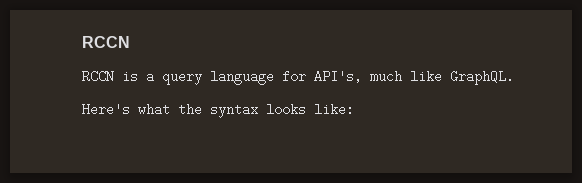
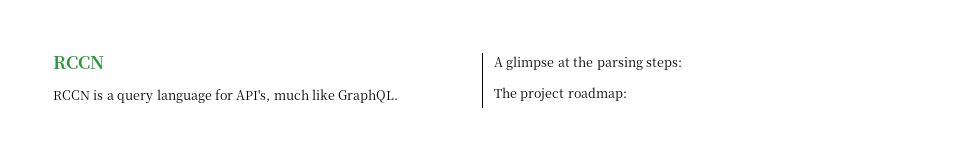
- Here's what the syntax looks like:
+ A glimpse at the parsing steps:
+ The project roadmap:

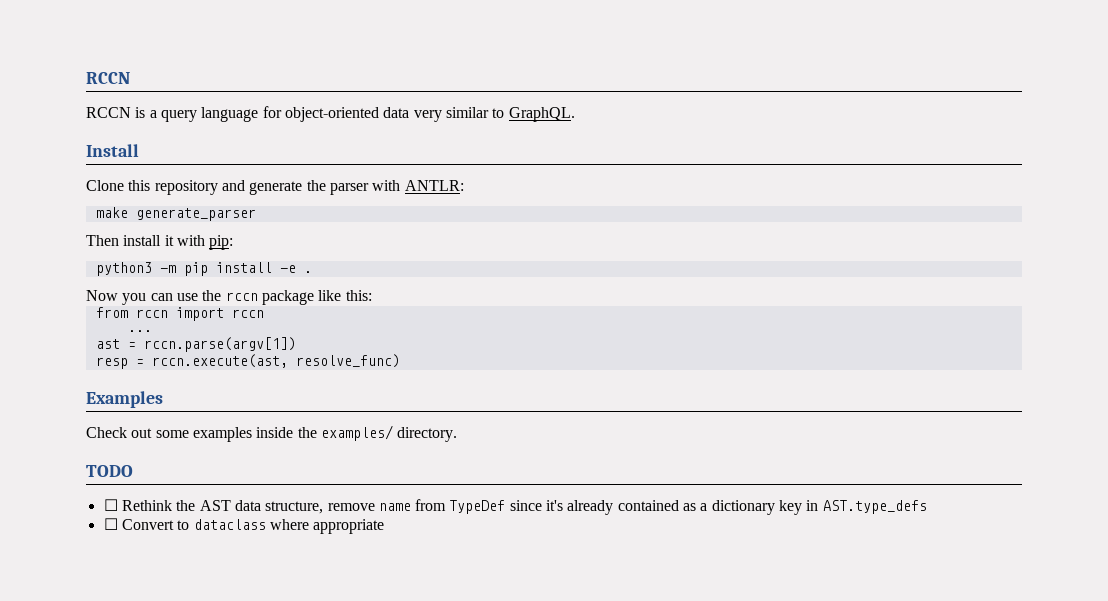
- RCCN is a query language for API's, much like GraphQL.
- A glimpse at the parsing steps:
- The project roadmap:
+ RCCN is a query language for object-oriented data very similar to GraphQL.
+ Install
+ Clone this repository and generate the parser with ANTLR:
+ make generate_parser
+ Then install it with pip:
+ python3 -m pip install -e .
+ Now you can use the rccn package like this:
+ from rccn import rccn
+ ...
+ ast = rccn.parse(argv[1])
+ resp = rccn.execute(ast, resolve_func)
+ Examples
+ Check out some examples inside the examples/ directory.
+ TODO
+ ☐ Rethink the AST data structure, remove name from TypeDef since it's already contained as a dictionary key in AST.type_defs
+ ☐ Convert to dataclass where appropriate

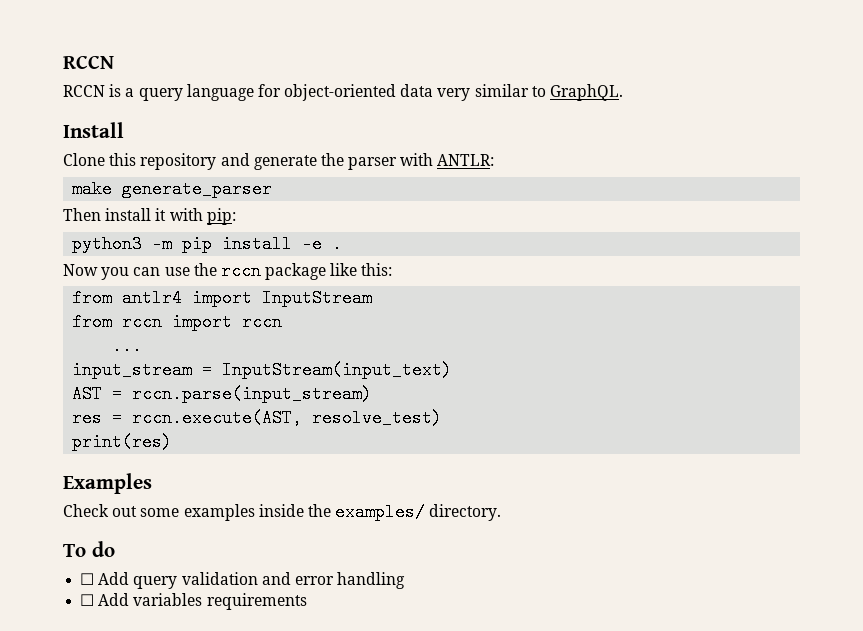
+ from antlr4 import InputStream
- ast = rccn.parse(argv[1])
- resp = rccn.execute(ast, resolve_func)
+ input_stream = InputStream(input_text)
+ AST = rccn.parse(input_stream)
+ res = rccn.execute(AST, resolve_test)
+ print(res)
- TODO
- ☐ Rethink the AST data structure, remove name from TypeDef since it's already contained as a dictionary key in AST.type_defs
- ☐ Convert to dataclass where appropriate
+ To do
+ ☐ Add query validation and error handling
+ ☐ Add variables requirements

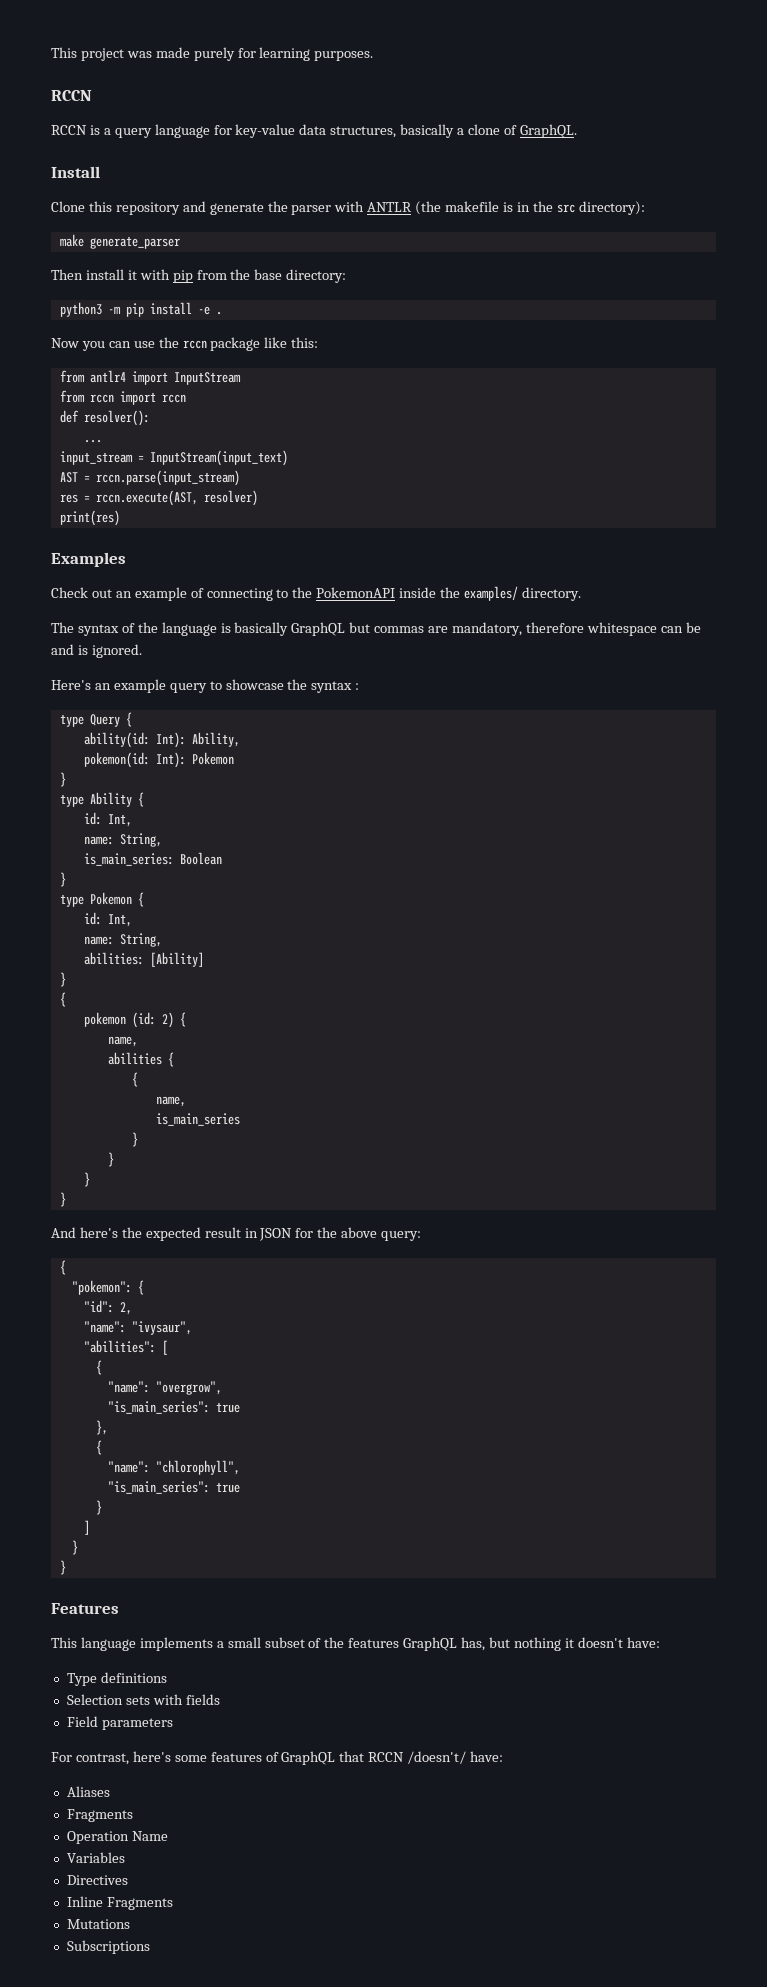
+ This project was made purely for learning purposes.
- RCCN is a query language for object-oriented data very similar to GraphQL.
+ RCCN is a query language for key-value data structures, basically a clone of GraphQL.
- Clone this repository and generate the parser with ANTLR:
+ Clone this repository and generate the parser with ANTLR (the makefile is in the src directory):
- Then install it with pip:
+ Then install it with pip from the base directory:
+ def resolver():
- res = rccn.execute(AST, resolve_test)
+ res = rccn.execute(AST, resolver)
- Check out some examples inside the examples/ directory.
- To do
- ☐ Add query validation and error handling
- ☐ Add variables requirements
+ Check out an example of connecting to the PokemonAPI inside the examples/ directory.
+ The syntax of the language is basically GraphQL but commas are mandatory, therefore whitespace can be and is ignored.
+ Here's an example query to showcase the syntax :
+ type Query {
+ ability(id: Int): Ability,
+ pokemon(id: Int): Pokemon
+ }
+ type Ability {
+ id: Int,
+ name: String,
+ is_main_series: Boolean
+ }
+ type Pokemon {
+ id: Int,
+ name: String,
+ abilities: [Ability]
+ }
+ {
+ pokemon (id: 2) {
+ name,
+ abilities {
+ {
+ name,
+ is_main_series
+ }
+ }
+ }
+ }
+ And here's the expected result in JSON for the above query:
+ {
+ "pokemon": {
+ "id": 2,
+ "name": "ivysaur",
+ "abilities": [
+ {
+ "name": "overgrow",
+ "is_main_series": true
+ },
+ {
+ "name": "chlorophyll",
+ "is_main_series": true
+ }
+ ]
+ }
+ }
+ Features
+ This language implements a small subset of the features GraphQL has, but nothing it doesn't have:
+ Type definitions
+ Selection sets with fields
+ Field parameters
+ For contrast, here's some features of GraphQL that RCCN /doesn't/ have:
+ Aliases
+ Fragments
+ Operation Name
+ Variables
+ Directives
+ Inline Fragments
+ Mutations
+ Subscriptions

